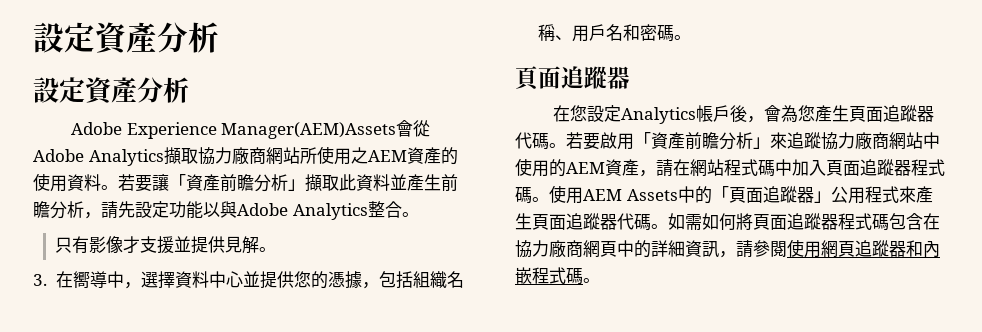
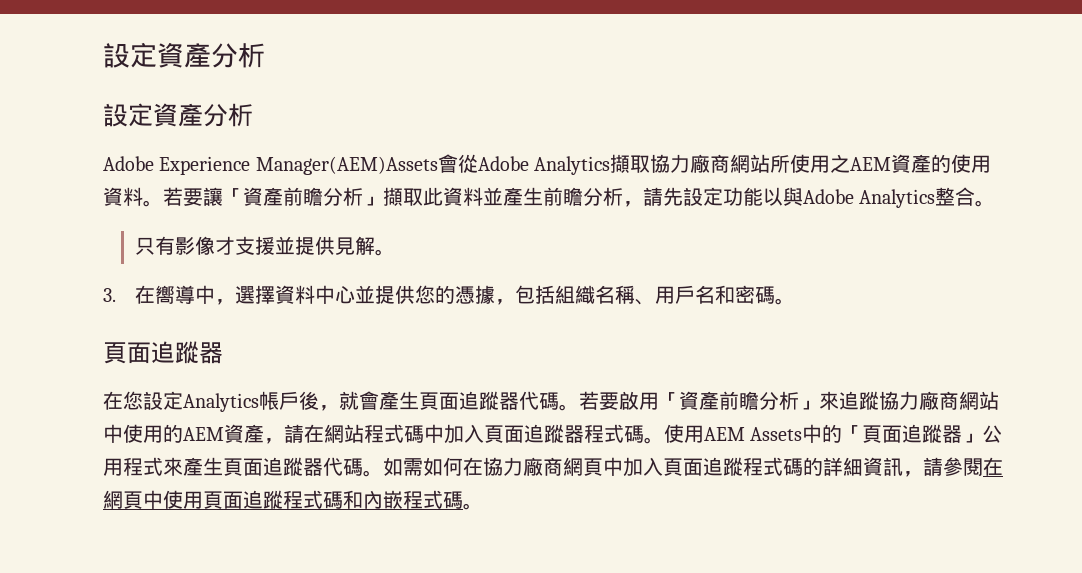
- 在您設定Analytics帳戶後，會為您產生頁面追蹤器代碼。
+ 在您設定Analytics帳戶後，就會產生頁面追蹤器代碼。
- 如需如何將頁面追蹤器程式碼包含在協力廠商網頁中的詳細資訊，請參閱使用網頁追蹤器和內嵌程式碼。
+ 如需如何在協力廠商網頁中加入頁面追蹤程式碼的詳細資訊，請參閱在網頁中使用頁面追蹤程式碼和內嵌程式碼。

